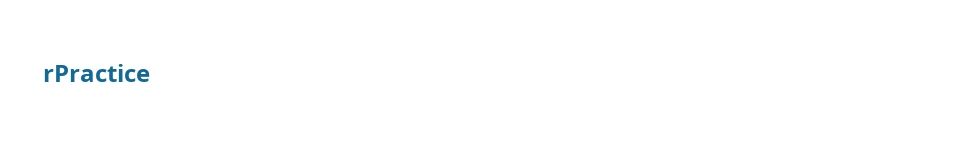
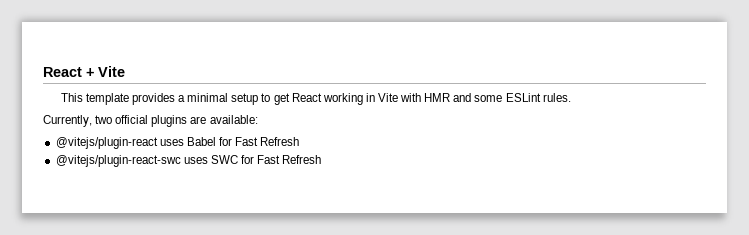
- rPractice
+ React + Vite
+ This template provides a minimal setup to get React working in Vite with HMR and some ESLint rules.
+ Currently, two official plugins are available:
+ @vitejs/plugin-react uses Babel for Fast Refresh
+ @vitejs/plugin-react-swc uses SWC for Fast Refresh

